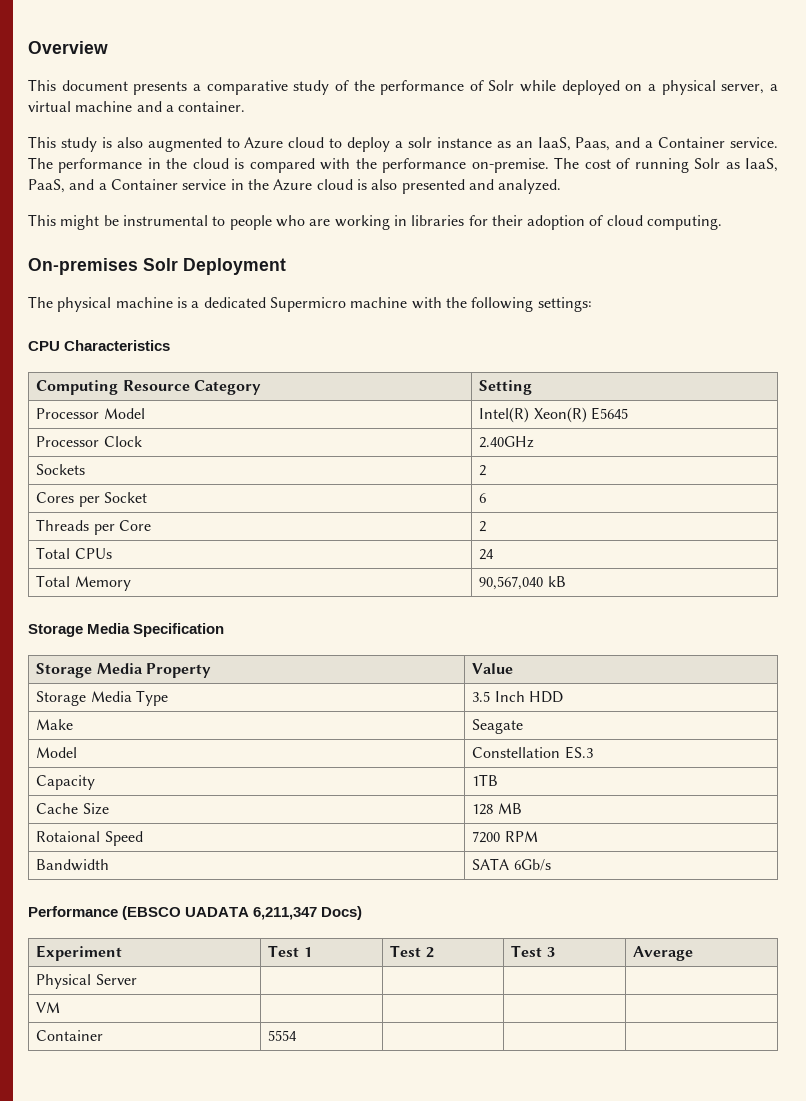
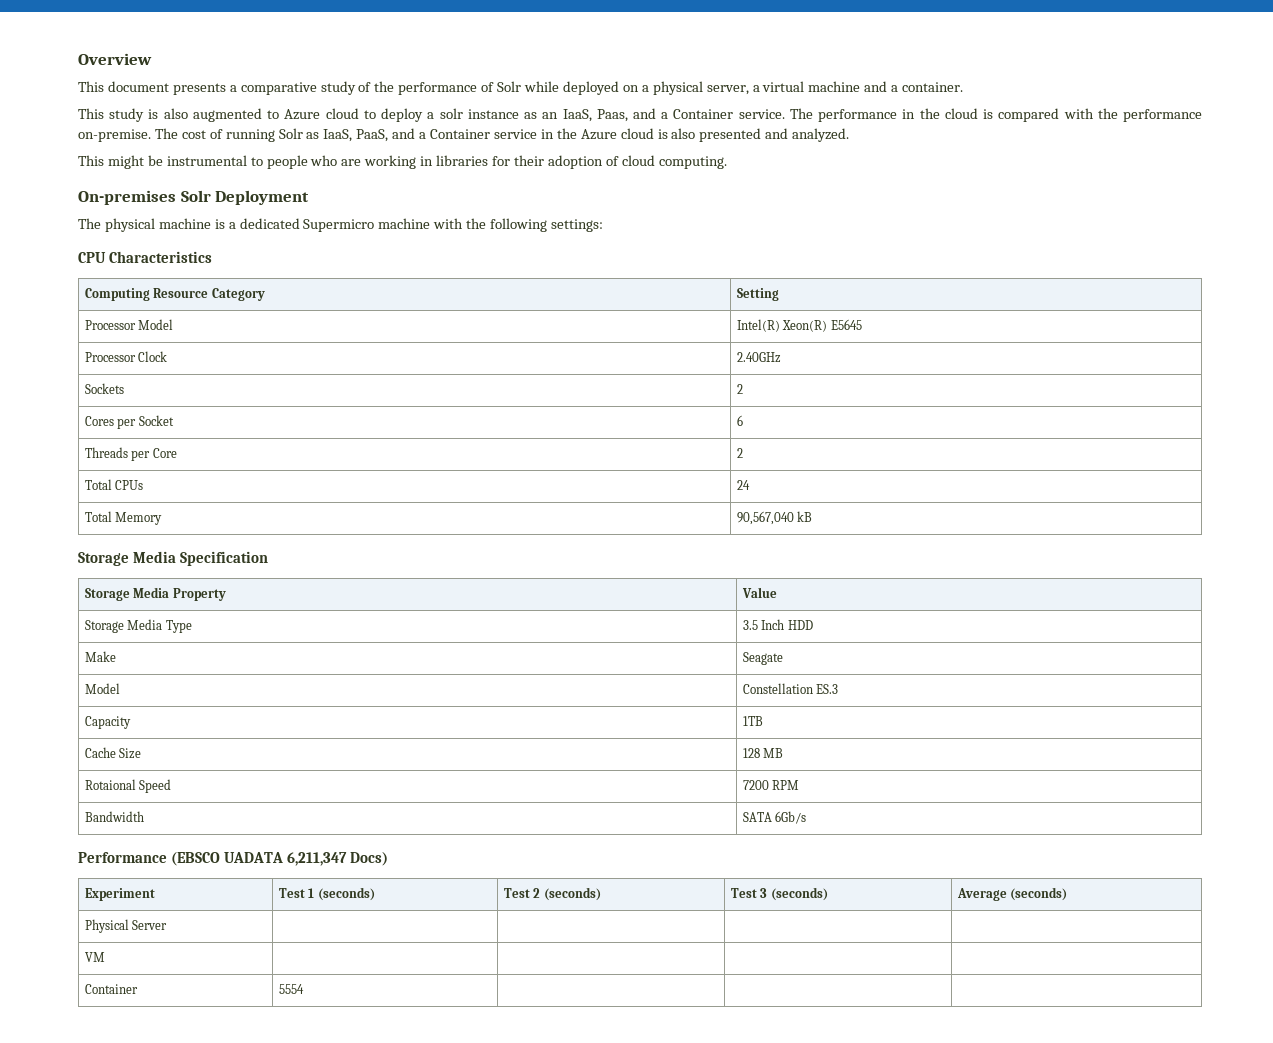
- Experiment | Test 1 | Test 2 | Test 3 | Average
+ Experiment | Test 1 (seconds) | Test 2 (seconds) | Test 3 (seconds) | Average (seconds)

